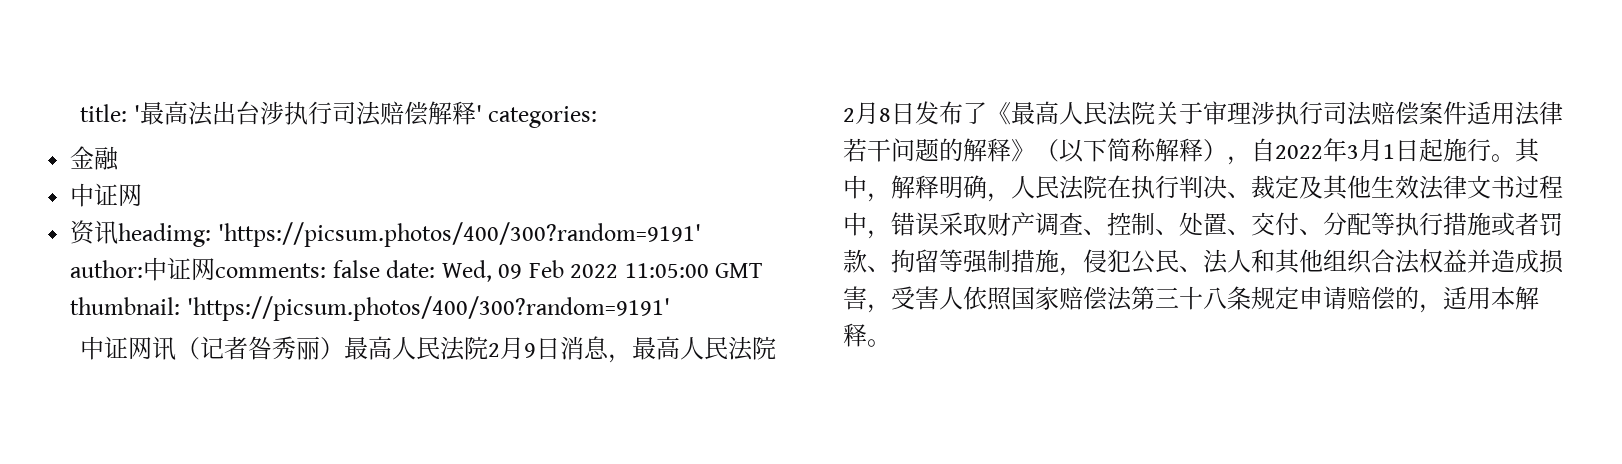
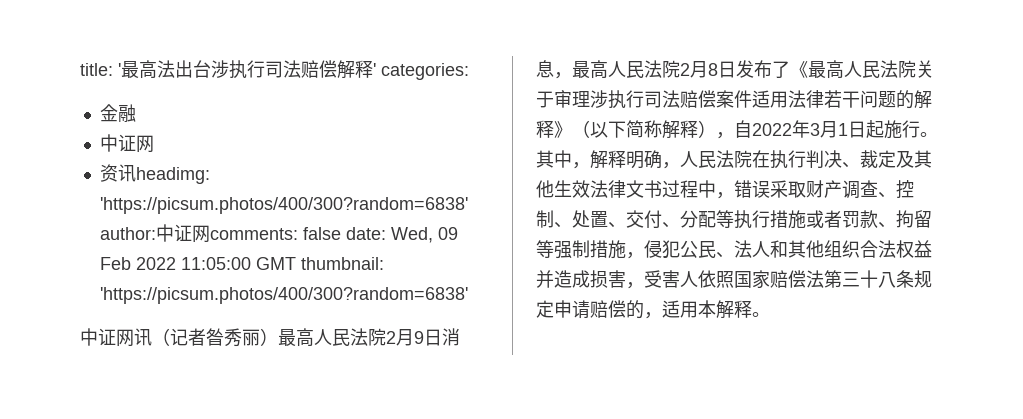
- 资讯headimg: 'https://picsum.photos/400/300?random=9191' author:中证网comments: false date: Wed, 09 Feb 2022 11:05:00 GMT thumbnail: 'https://picsum.photos/400/300?random=9191'
+ 资讯headimg: 'https://picsum.photos/400/300?random=6838' author:中证网comments: false date: Wed, 09 Feb 2022 11:05:00 GMT thumbnail: 'https://picsum.photos/400/300?random=6838'

